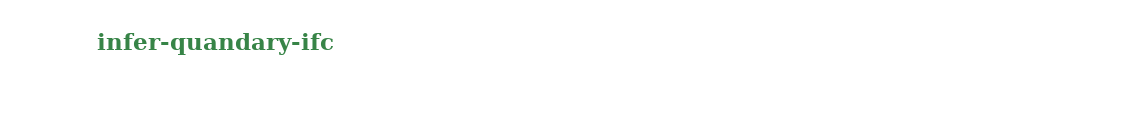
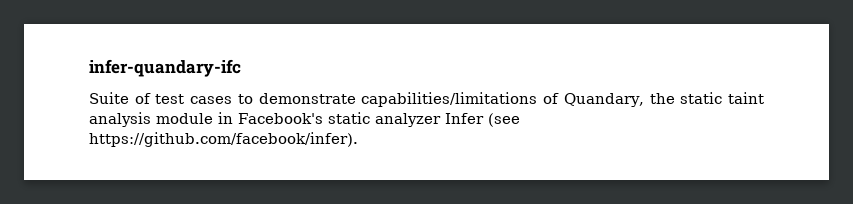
+ Suite of test cases to demonstrate capabilities/limitations of Quandary, the static taint analysis module in Facebook's static analyzer Infer (see https://github.com/facebook/infer).

